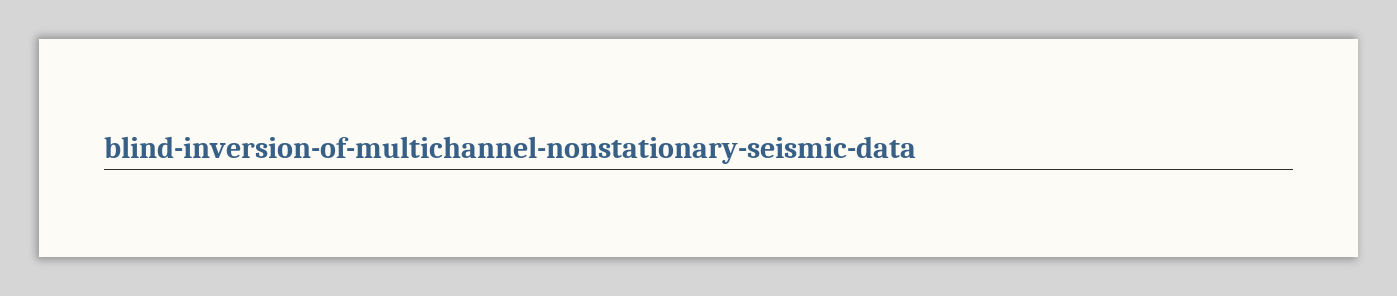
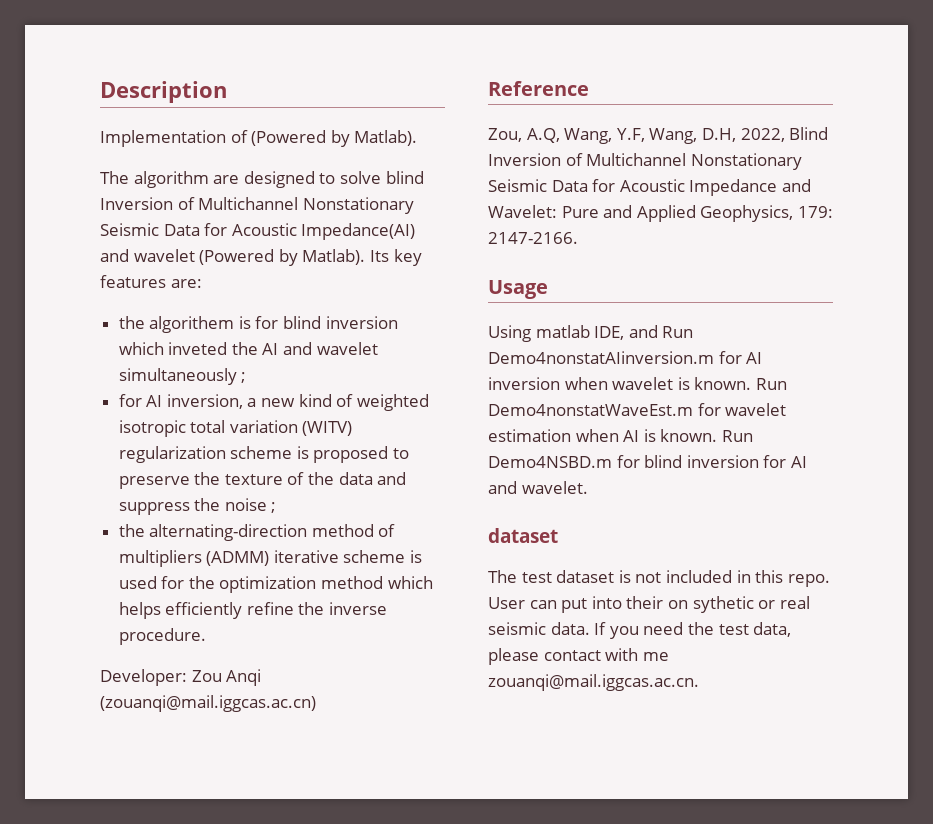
- blind-inversion-of-multichannel-nonstationary-seismic-data
+ Description
+ Implementation of (Powered by Matlab).
+ The algorithm are designed to solve blind Inversion of Multichannel Nonstationary Seismic Data for Acoustic Impedance(AI) and wavelet (Powered by Matlab). Its key features are:
+ the algorithem is for blind inversion which inveted the AI and wavelet simultaneously ;
+ for AI inversion, a new kind of weighted isotropic total variation (WITV) regularization scheme is proposed to preserve the texture of the data and suppress the noise ;
+ the alternating-direction method of multipliers (ADMM) iterative scheme is used for the optimization method which helps efficiently refine the inverse procedure.
+ Developer: Zou Anqi (zouanqi@mail.iggcas.ac.cn)
+ Reference
+ Zou, A.Q, Wang, Y.F, Wang, D.H, 2022, Blind Inversion of Multichannel Nonstationary Seismic Data for Acoustic Impedance and Wavelet: Pure and Applied Geophysics, 179: 2147-2166.
+ Usage
+ Using matlab IDE, and Run Demo4nonstatAIinversion.m for AI inversion when wavelet is known. Run Demo4nonstatWaveEst.m for wavelet estimation when AI is known. Run Demo4NSBD.m for blind inversion for AI and wavelet.
+ dataset
+ The test dataset is not included in this repo. User can put into their on sythetic or real seismic data. If you need the test data, please contact with me zouanqi@mail.iggcas.ac.cn.

